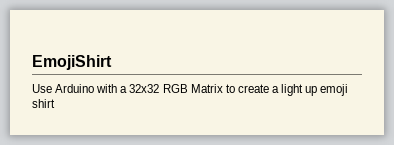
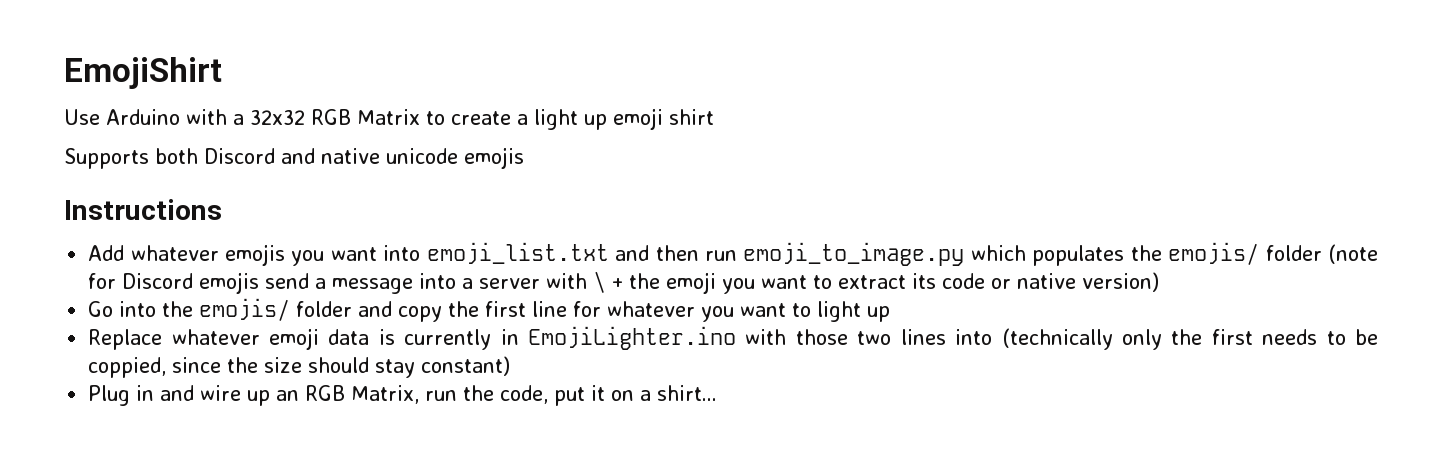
+ Supports both Discord and native unicode emojis
+ Instructions
+ Add whatever emojis you want into emoji_list.txt and then run emoji_to_image.py which populates the emojis/ folder (note for Discord emojis send a message into a server with \ + the emoji you want to extract its code or native version)
+ Go into the emojis/ folder and copy the first line for whatever you want to light up
+ Replace whatever emoji data is currently in EmojiLighter.ino with those two lines into (technically only the first needs to be coppied, since the size should stay constant)
+ Plug in and wire up an RGB Matrix, run the code, put it on a shirt...

